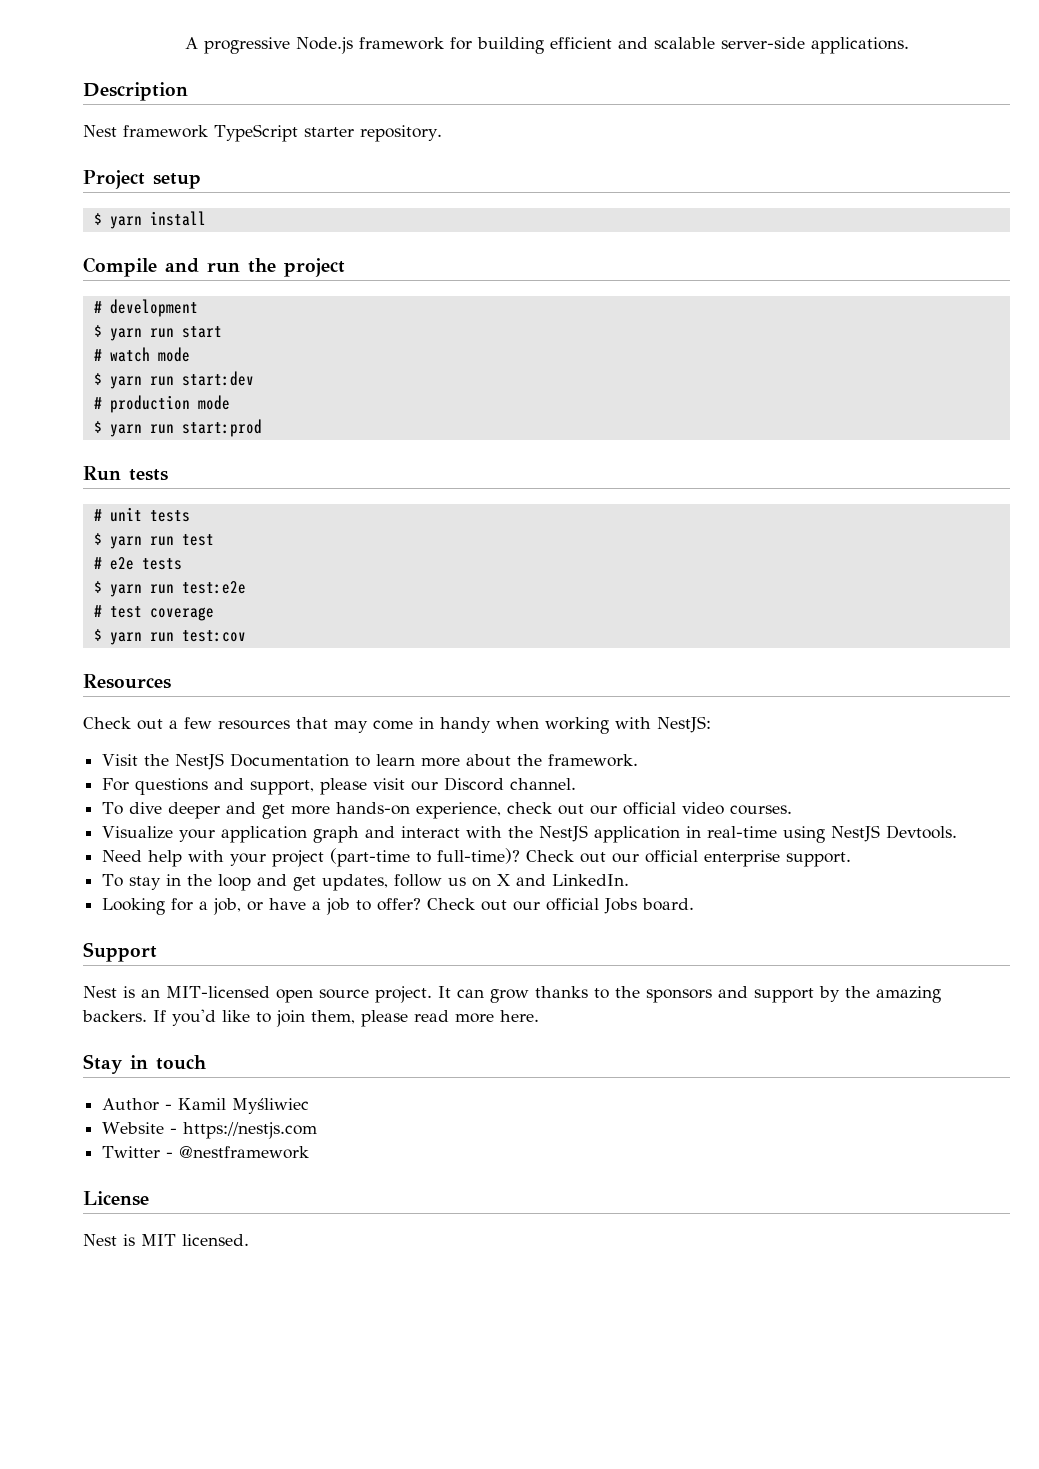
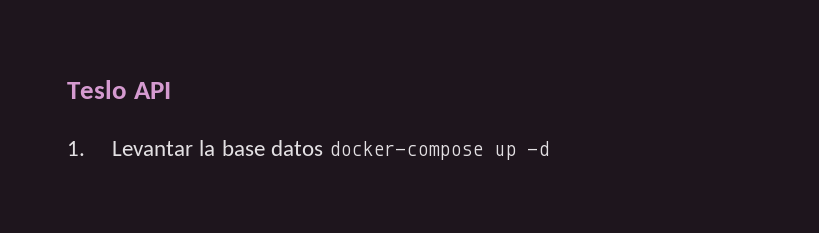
- A progressive Node.js framework for building efficient and scalable server-side applications.
- Description
- Nest framework TypeScript starter repository.
- Project setup
- $ yarn install
- Compile and run the project
- # development
- $ yarn run start
- # watch mode
- $ yarn run start:dev
- # production mode
- $ yarn run start:prod
- Run tests
- # unit tests
- $ yarn run test
- # e2e tests
- $ yarn run test:e2e
- # test coverage
- $ yarn run test:cov
- Resources
- Check out a few resources that may come in handy when working with NestJS:
- Visit the NestJS Documentation to learn more about the framework.
- For questions and support, please visit our Discord channel.
- To dive deeper and get more hands-on experience, check out our official video courses.
- Visualize your application graph and interact with the NestJS application in real-time using NestJS Devtools.
- Need help with your project (part-time to full-time)? Check out our official enterprise support.
- To stay in the loop and get updates, follow us on X and LinkedIn.
- Looking for a job, or have a job to offer? Check out our official Jobs board.
- Support
- Nest is an MIT-licensed open source project. It can grow thanks to the sponsors and support by the amazing backers. If you'd like to join them, please read more here.
- Stay in touch
- Author - Kamil Myśliwiec
- Website - https://nestjs.com
- Twitter - @nestframework
- License
- Nest is MIT licensed.
+ Teslo API
+ 1. Levantar la base datos docker-compose up -d

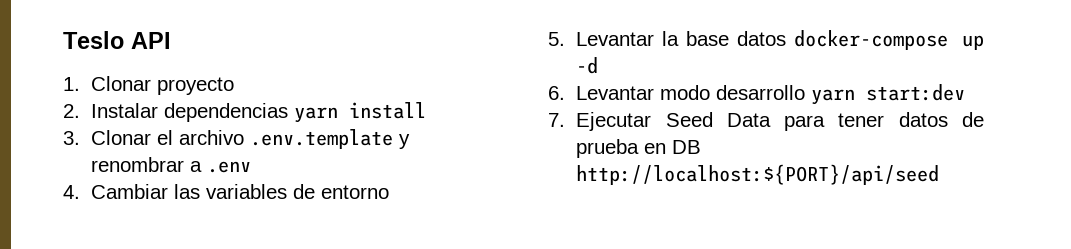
- 1. Levantar la base datos docker-compose up -d
+ 1. Clonar proyecto
+ 2. Instalar dependencias yarn install
+ 3. Clonar el archivo .env.template y renombrar a .env
+ 4. Cambiar las variables de entorno
+ 5. Levantar la base datos docker-compose up -d
+ 6. Levantar modo desarrollo yarn start:dev
+ 7. Ejecutar Seed Data para tener datos de prueba en DB http://localhost:${PORT}/api/seed

